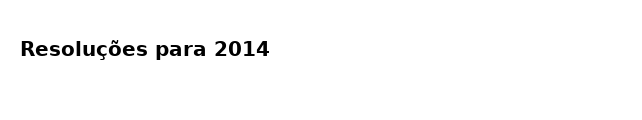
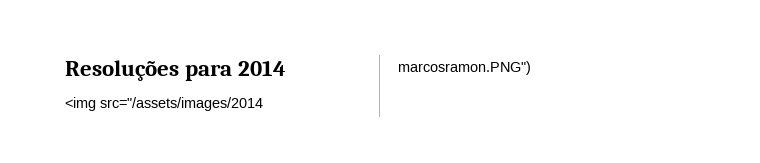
+ <img src="/assets/images/2014 marcosramon.PNG")

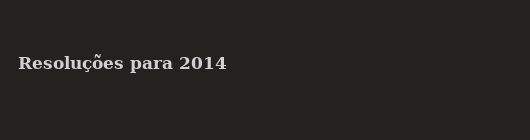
- <img src="/assets/images/2014 marcosramon.PNG")

